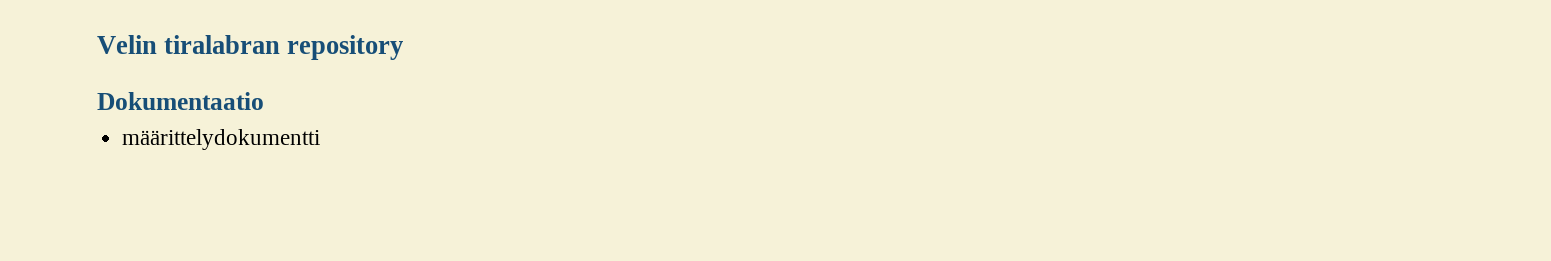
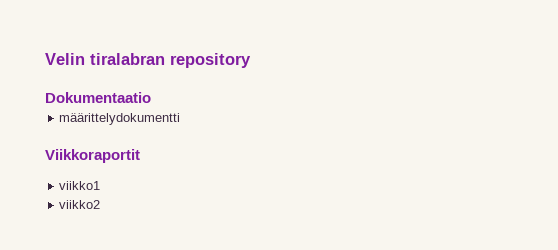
+ Viikkoraportit
+ viikko1
+ viikko2

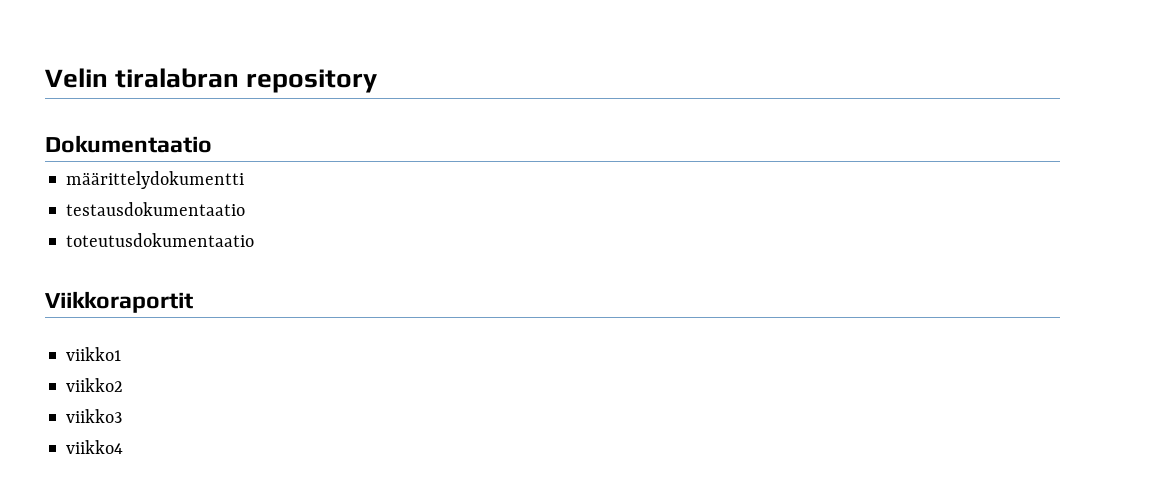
+ testausdokumentaatio
+ toteutusdokumentaatio
+ viikko3
+ viikko4

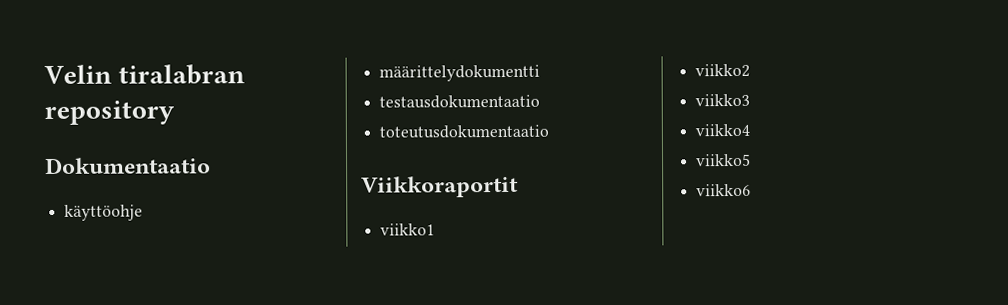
+ käyttöohje
+ viikko5
+ viikko6

